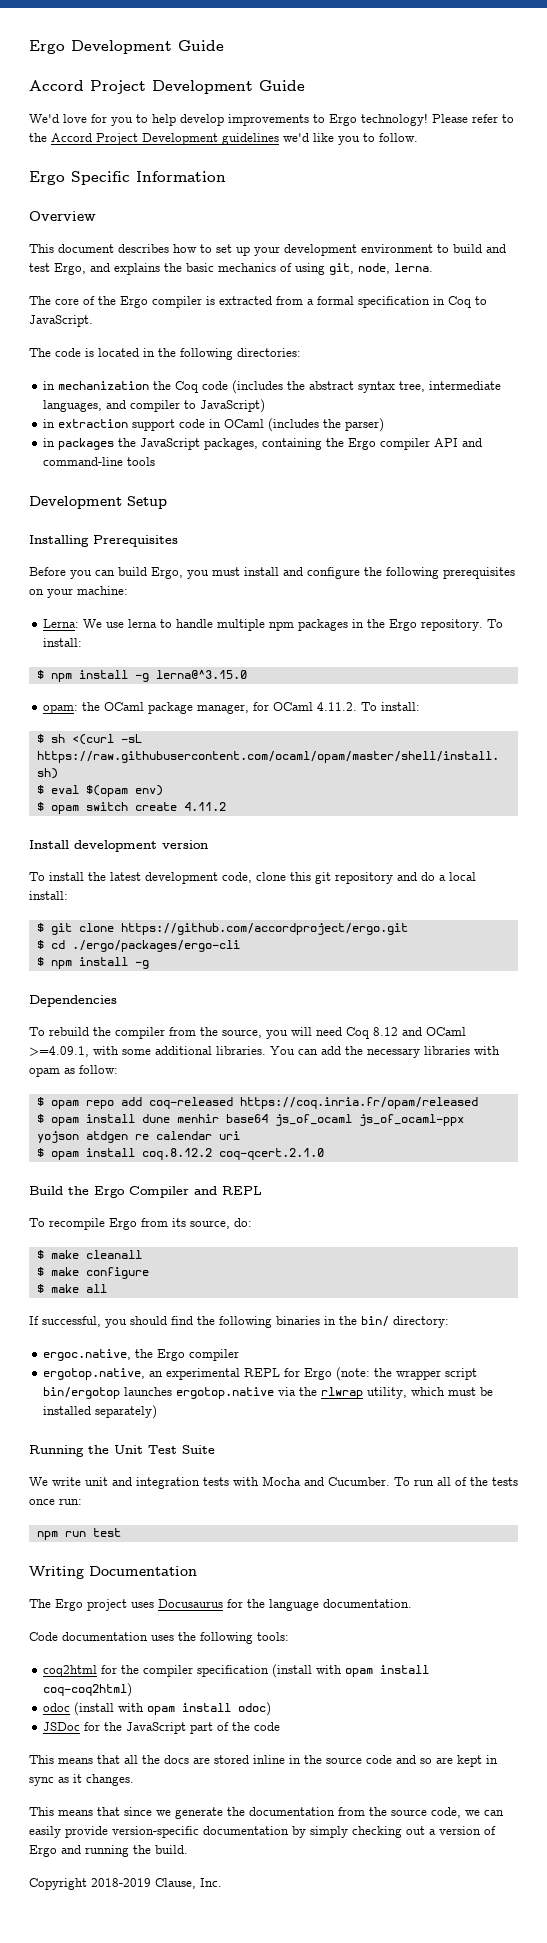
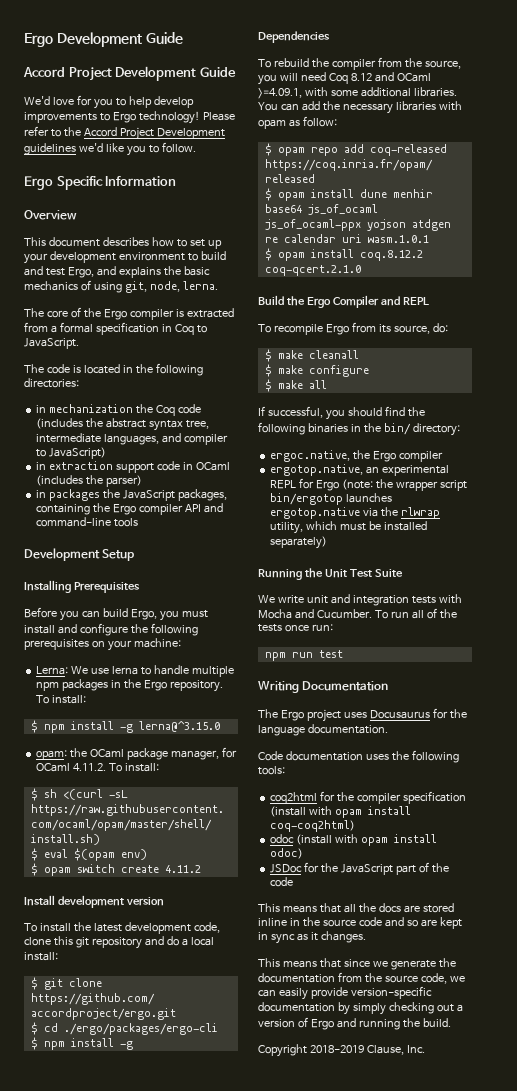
- $ opam install dune menhir base64 js_of_ocaml js_of_ocaml-ppx yojson atdgen re calendar uri
+ $ opam install dune menhir base64 js_of_ocaml js_of_ocaml-ppx yojson atdgen re calendar uri wasm.1.0.1

